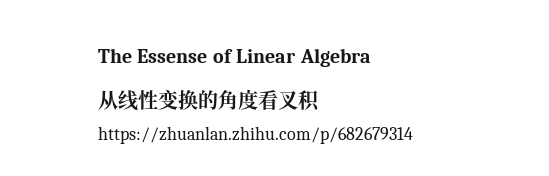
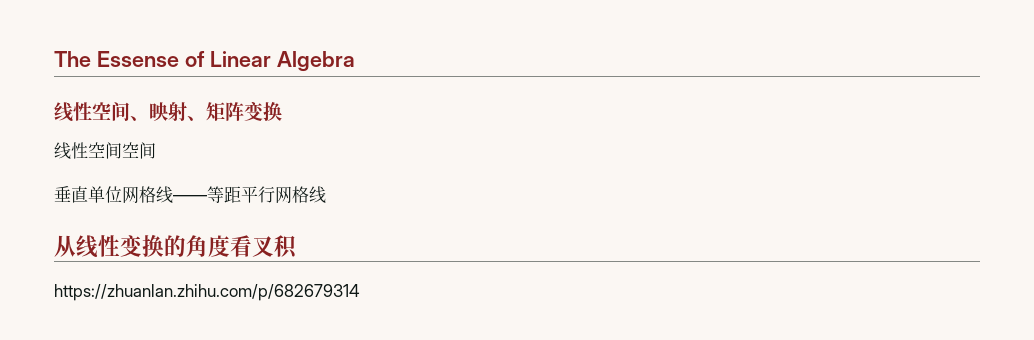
+ 线性空间、映射、矩阵变换
+ 线性空间空间
+ 垂直单位网格线——等距平行网格线

